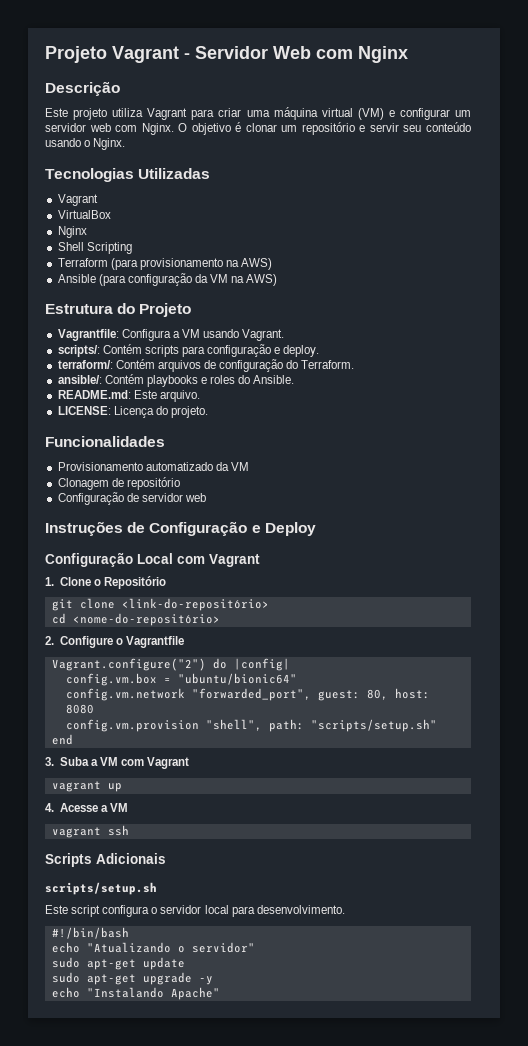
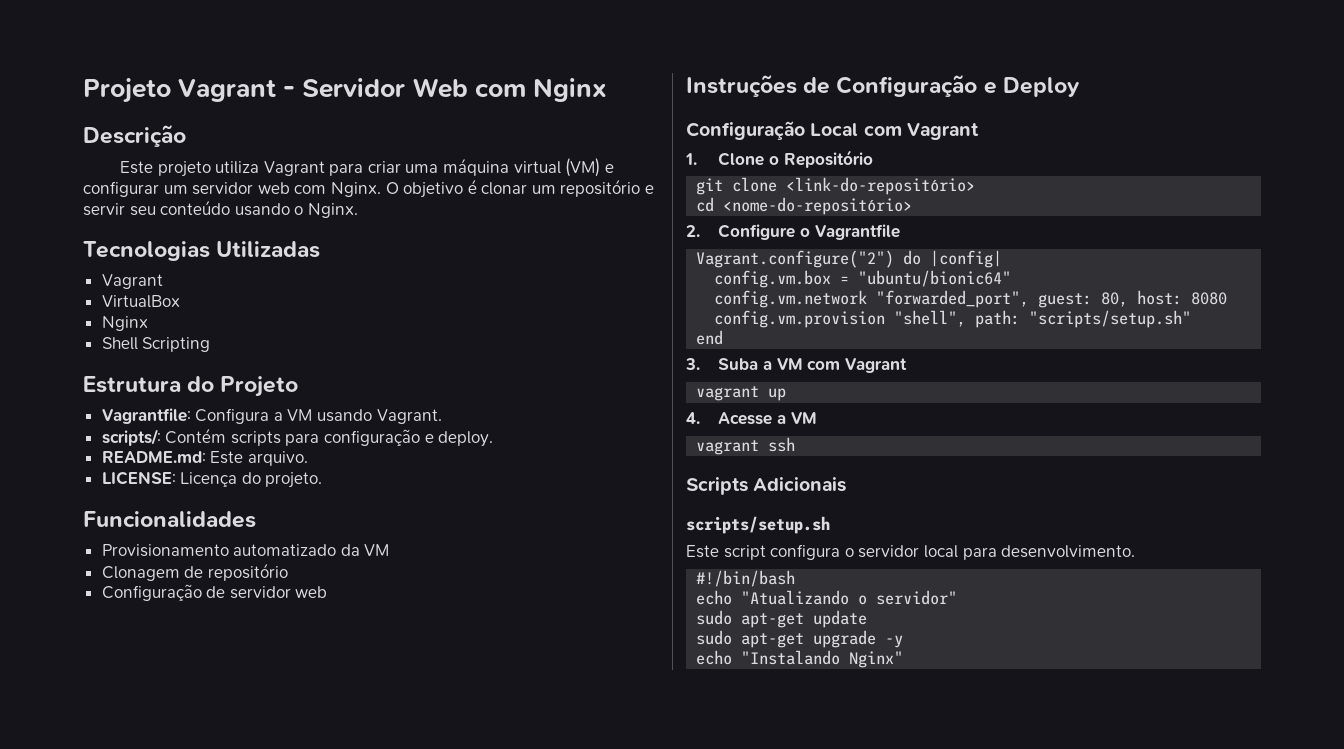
- Terraform (para provisionamento na AWS)
- Ansible (para configuração da VM na AWS)
- terraform/: Contém arquivos de configuração do Terraform.
- ansible/: Contém playbooks e roles do Ansible.
- echo "Instalando Apache"
+ echo "Instalando Nginx"

